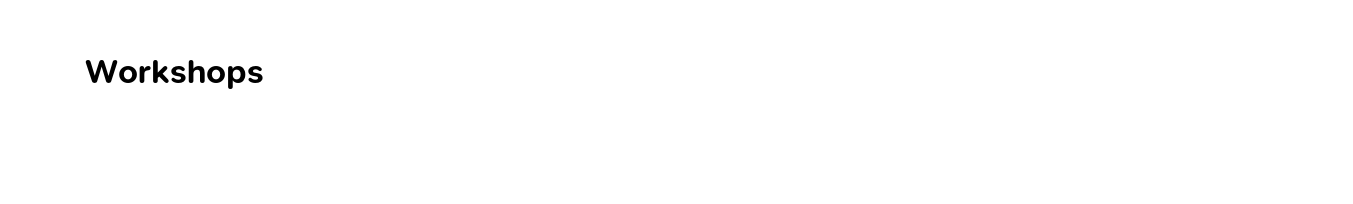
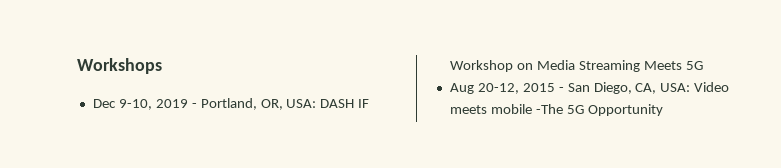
+ Dec 9-10, 2019 - Portland, OR, USA: DASH IF Workshop on Media Streaming Meets 5G
+ Aug 20-12, 2015 - San Diego, CA, USA: Video meets mobile -The 5G Opportunity

